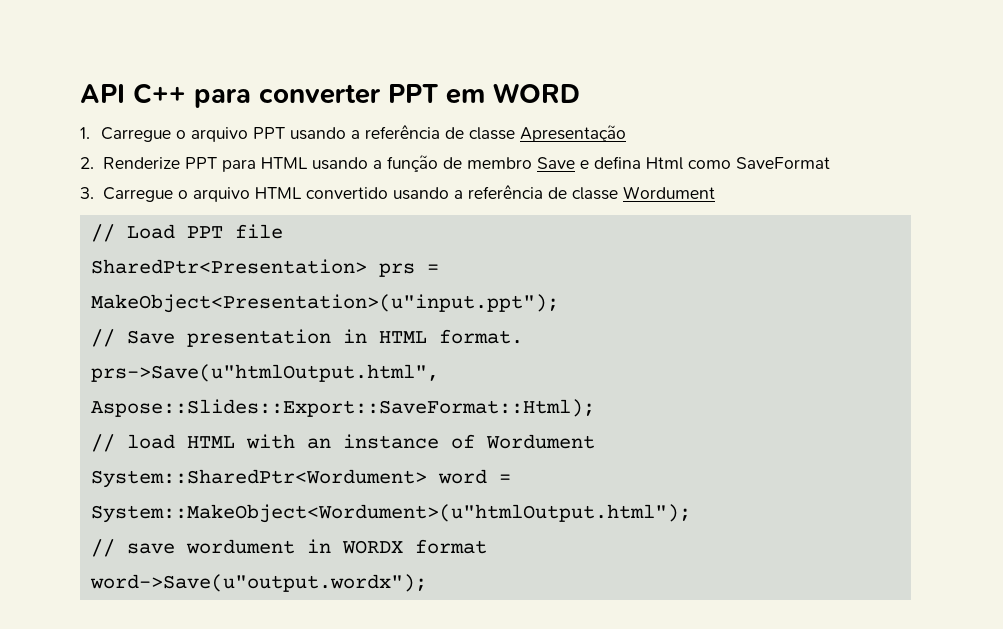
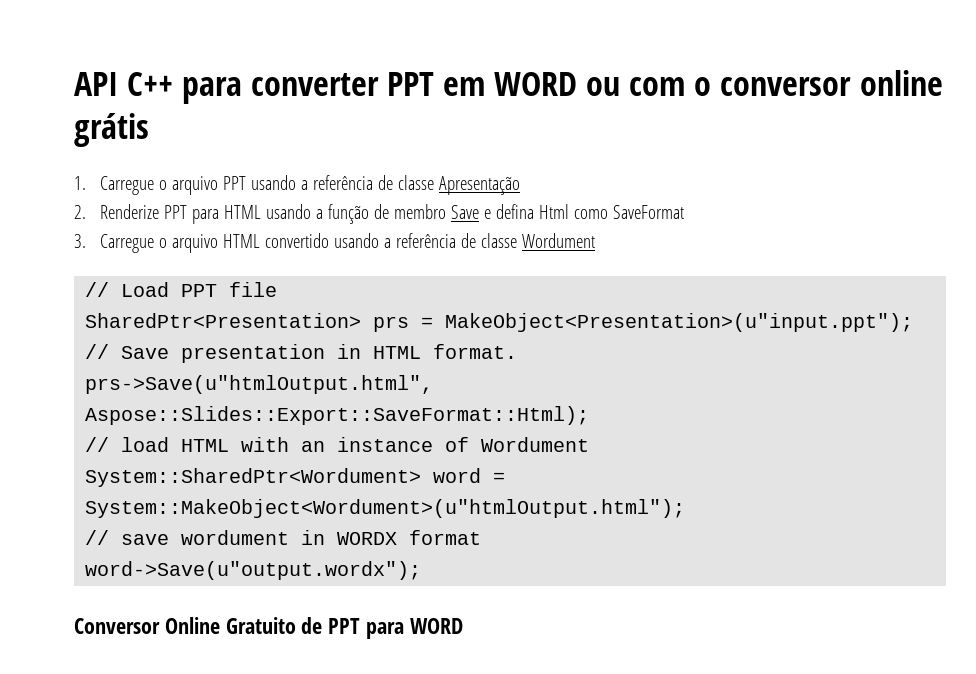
- API C++ para converter PPT em WORD
+ API C++ para converter PPT em WORD ou com o conversor online grátis
+ Conversor Online Gratuito de PPT para WORD

